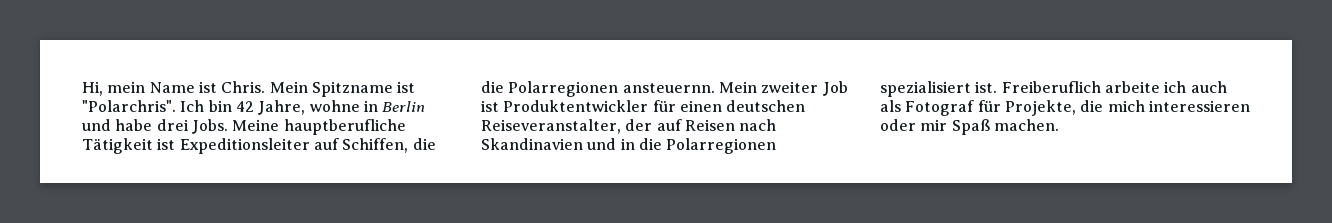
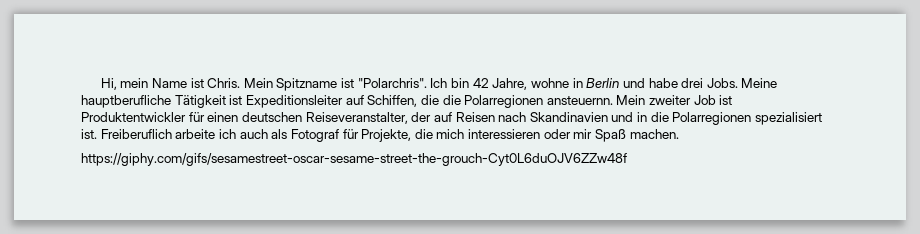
+ https://giphy.com/gifs/sesamestreet-oscar-sesame-street-the-grouch-Cyt0L6duOJV6ZZw48f

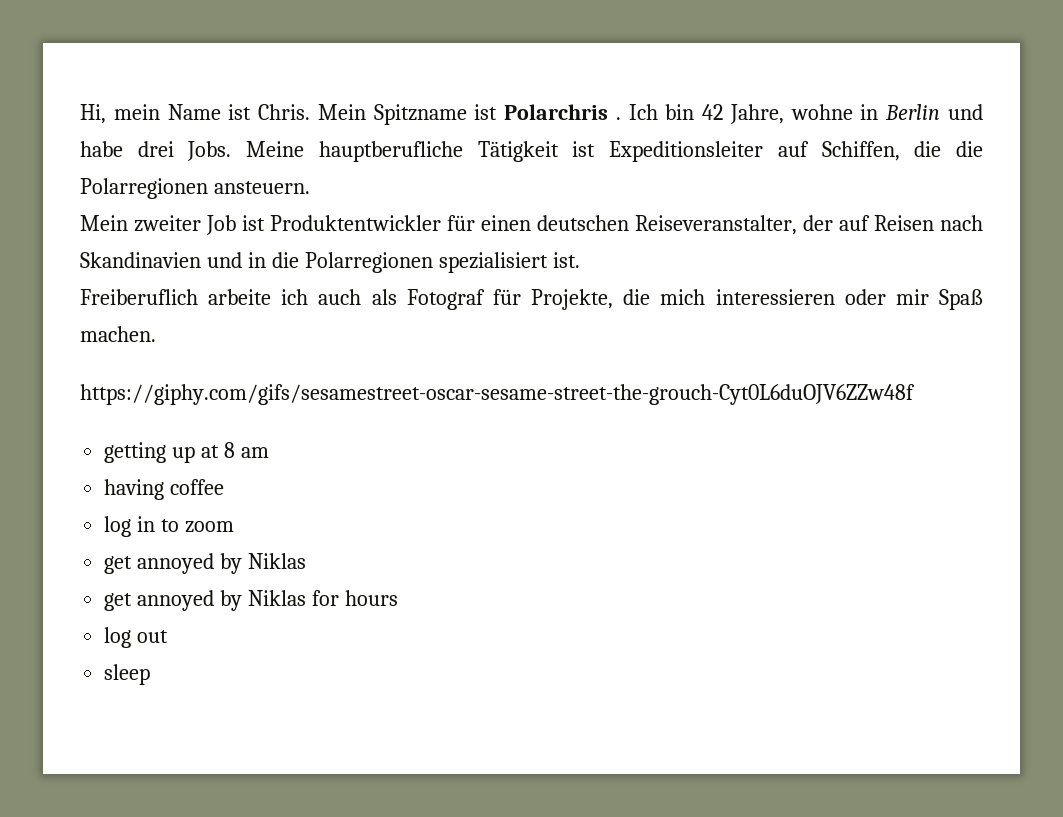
- Mein Spitzname ist "Polarchris".
+ Mein Spitzname ist Polarchris .
- Meine hauptberufliche Tätigkeit ist Expeditionsleiter auf Schiffen, die die Polarregionen ansteuernn. Mein zweiter Job ist Produktentwickler für einen deutschen Reiseveranstalter, der auf Reisen nach Skandinavien und in die Polarregionen spezialisiert ist. Freiberuflich arbeite ich auch als Fotograf für Projekte, die mich interessieren oder mir Spaß machen.
+ Meine hauptberufliche Tätigkeit ist Expeditionsleiter auf Schiffen, die die Polarregionen ansteuern.
+ Mein zweiter Job ist Produktentwickler für einen deutschen Reiseveranstalter, der auf Reisen nach Skandinavien und in die Polarregionen spezialisiert ist.
+ Freiberuflich arbeite ich auch als Fotograf für Projekte, die mich interessieren oder mir Spaß machen.
+ getting up at 8 am
+ having coffee
+ log in to zoom
+ get annoyed by Niklas
+ get annoyed by Niklas for hours
+ log out
+ sleep

